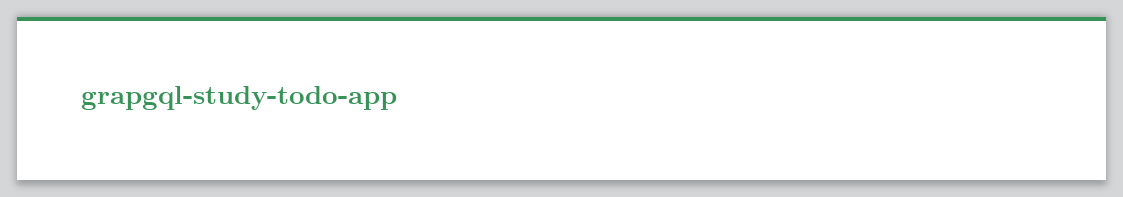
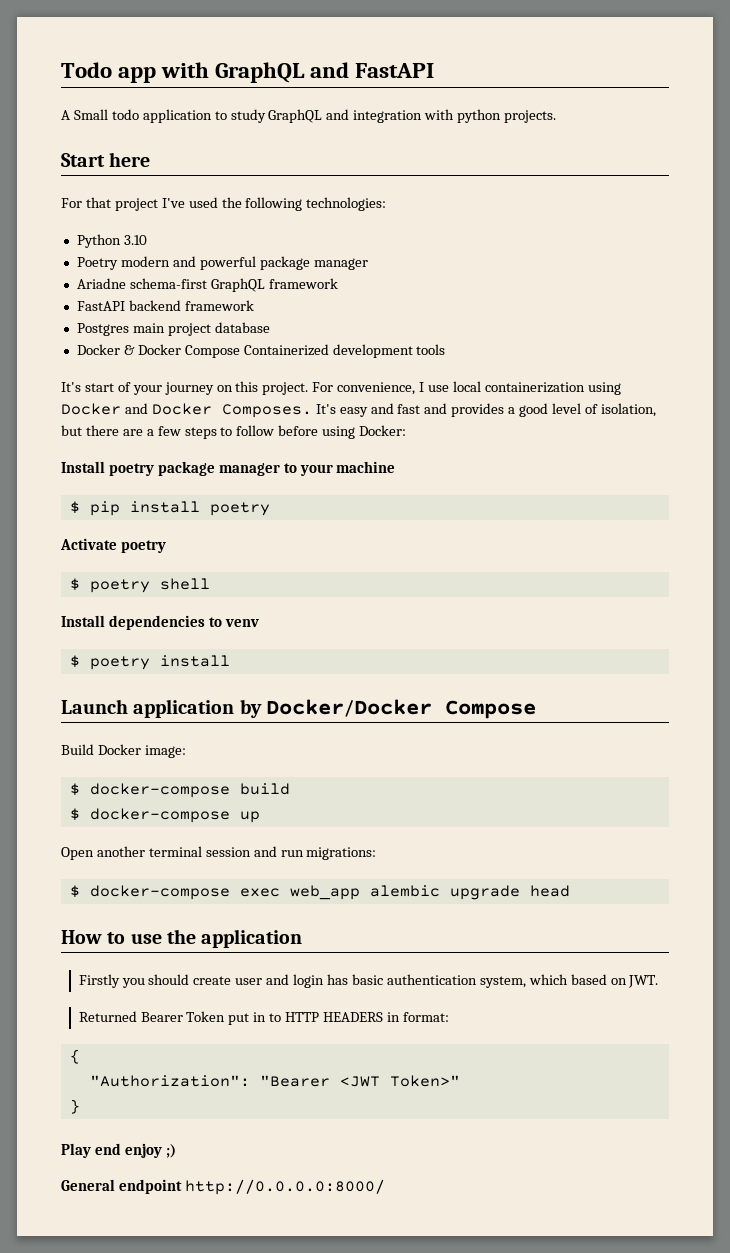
- grapgql-study-todo-app
+ Todo app with GraphQL and FastAPI
+ A Small todo application to study GraphQL and integration with python projects.
+ Start here
+ For that project I've used the following technologies:
+ Python 3.10
+ Poetry modern and powerful package manager
+ Ariadne schema-first GraphQL framework
+ FastAPI backend framework
+ Postgres main project database
+ Docker & Docker Compose Containerized development tools
+ It's start of your journey on this project. For convenience, I use local containerization using Docker and Docker Composes. It's easy and fast and provides a good level of isolation, but there are a few steps to follow before using Docker:
+ Install poetry package manager to your machine
+ $ pip install poetry
+ Activate poetry
+ $ poetry shell
+ Install dependencies to venv
+ $ poetry install
+ Launch application by Docker/Docker Compose
+ Build Docker image:
+ $ docker-compose build
+ $ docker-compose up
+ Open another terminal session and run migrations:
+ $ docker-compose exec web_app alembic upgrade head
+ How to use the application
+ Firstly you should create user and login has basic authentication system, which based on JWT.
+ Returned Bearer Token put in to HTTP HEADERS in format:
+ {
+ "Authorization": "Bearer <JWT Token>"
+ }
+ Play end enjoy ;)
+ General endpoint http://0.0.0.0:8000/

